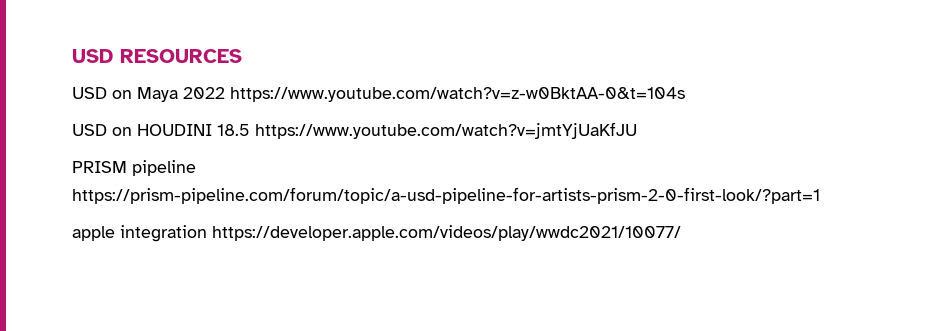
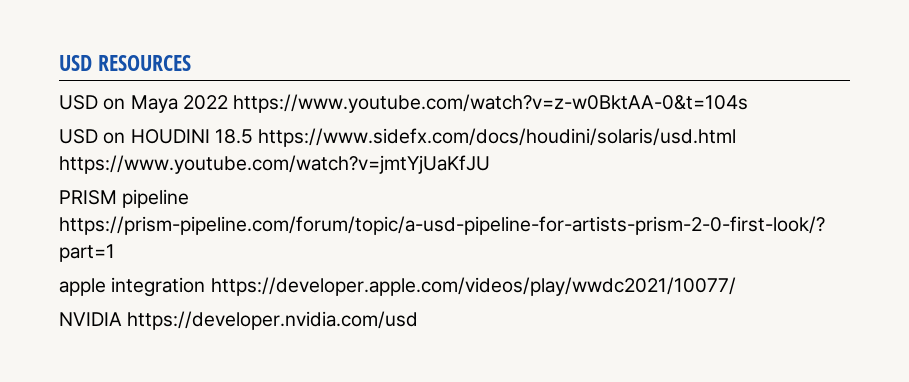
- USD on HOUDINI 18.5 https://www.youtube.com/watch?v=jmtYjUaKfJU
+ USD on HOUDINI 18.5 https://www.sidefx.com/docs/houdini/solaris/usd.html https://www.youtube.com/watch?v=jmtYjUaKfJU
+ NVIDIA https://developer.nvidia.com/usd

